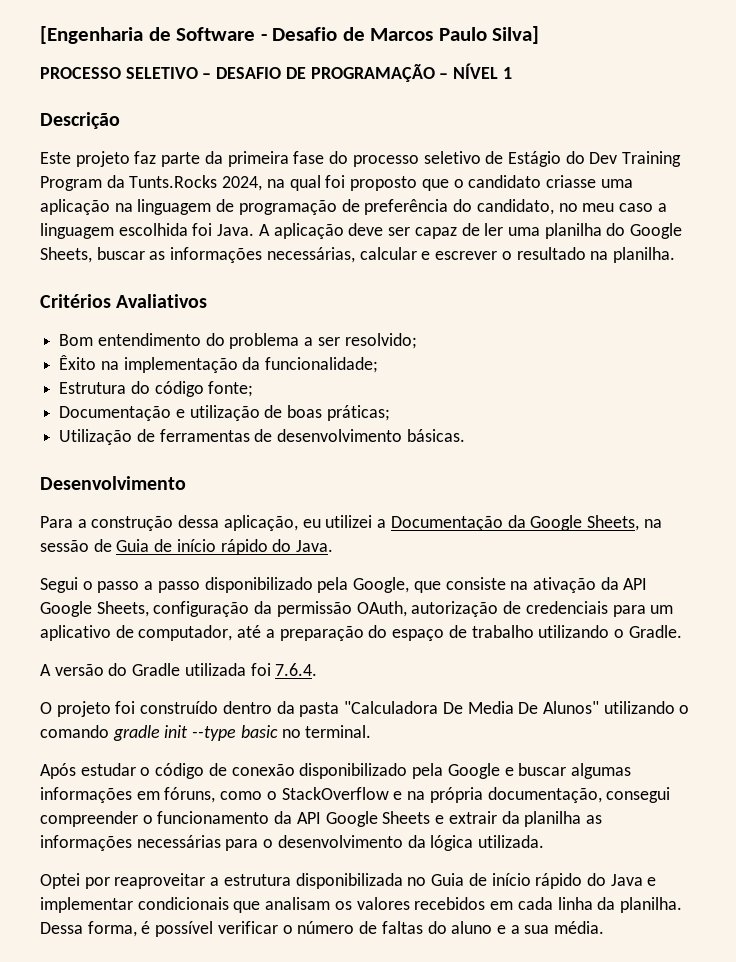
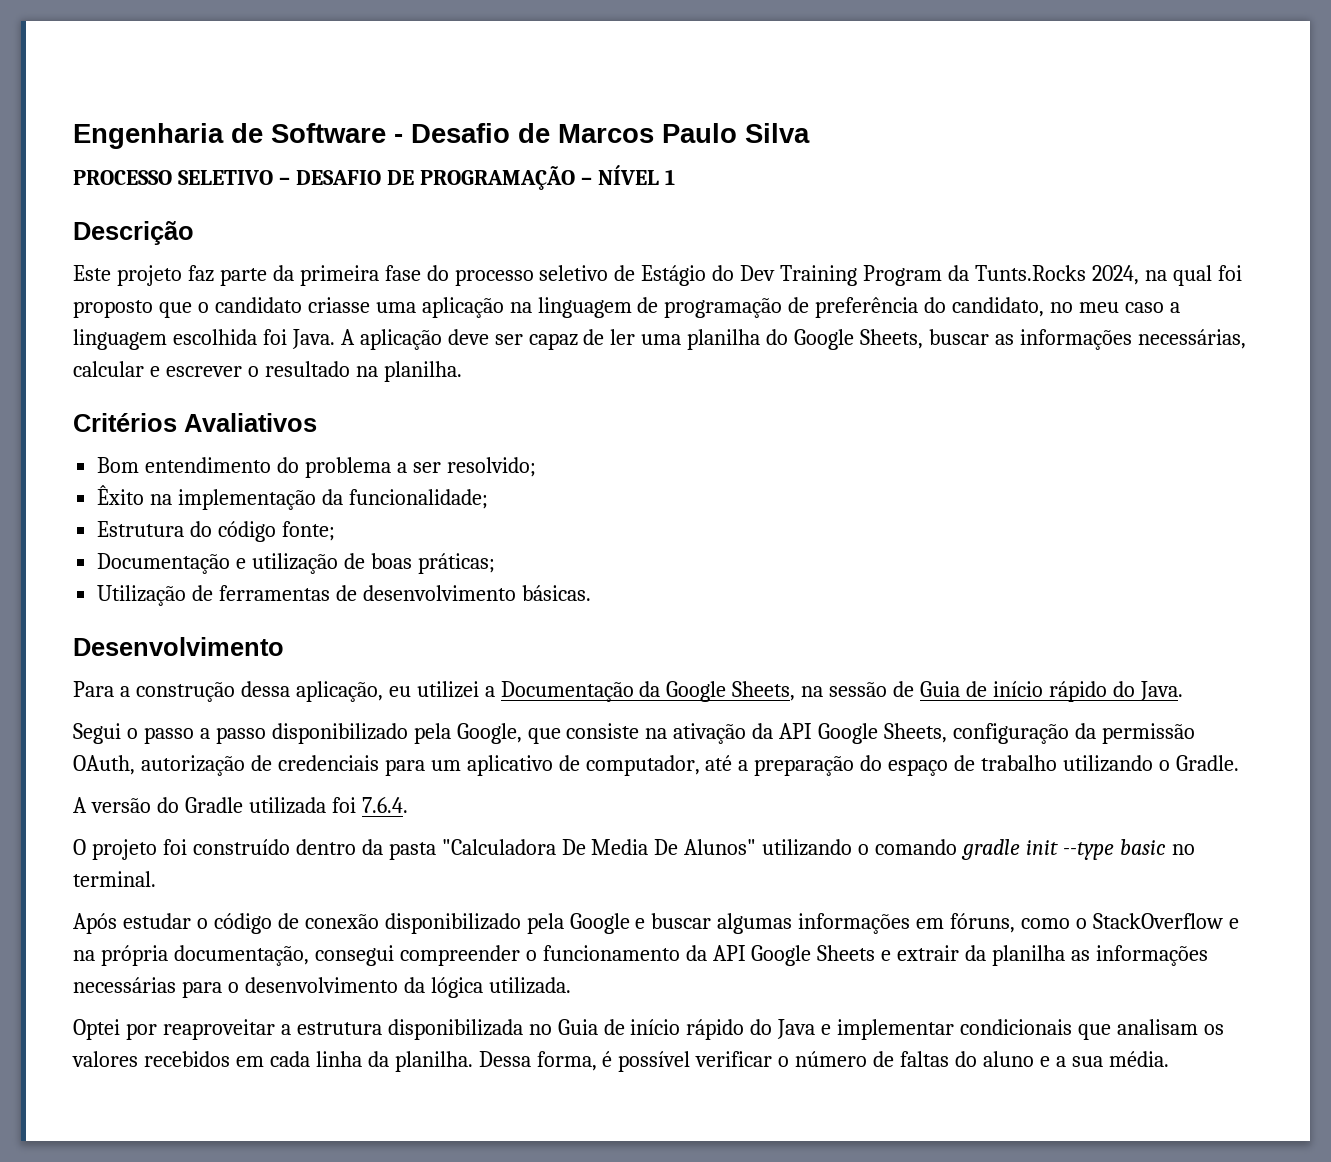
- [Engenharia de Software - Desafio de Marcos Paulo Silva]
+ Engenharia de Software - Desafio de Marcos Paulo Silva

